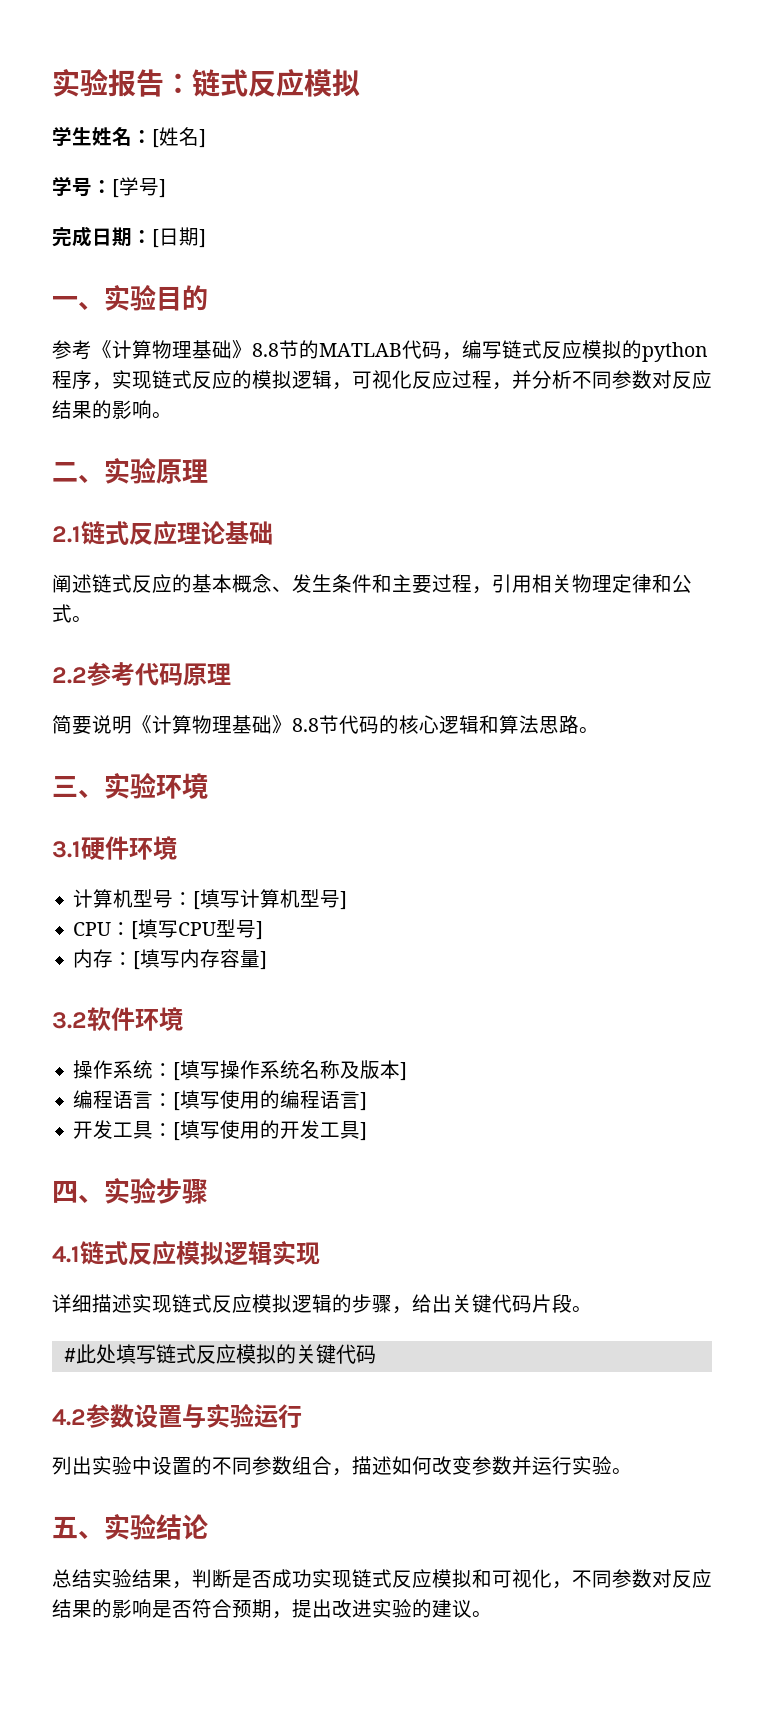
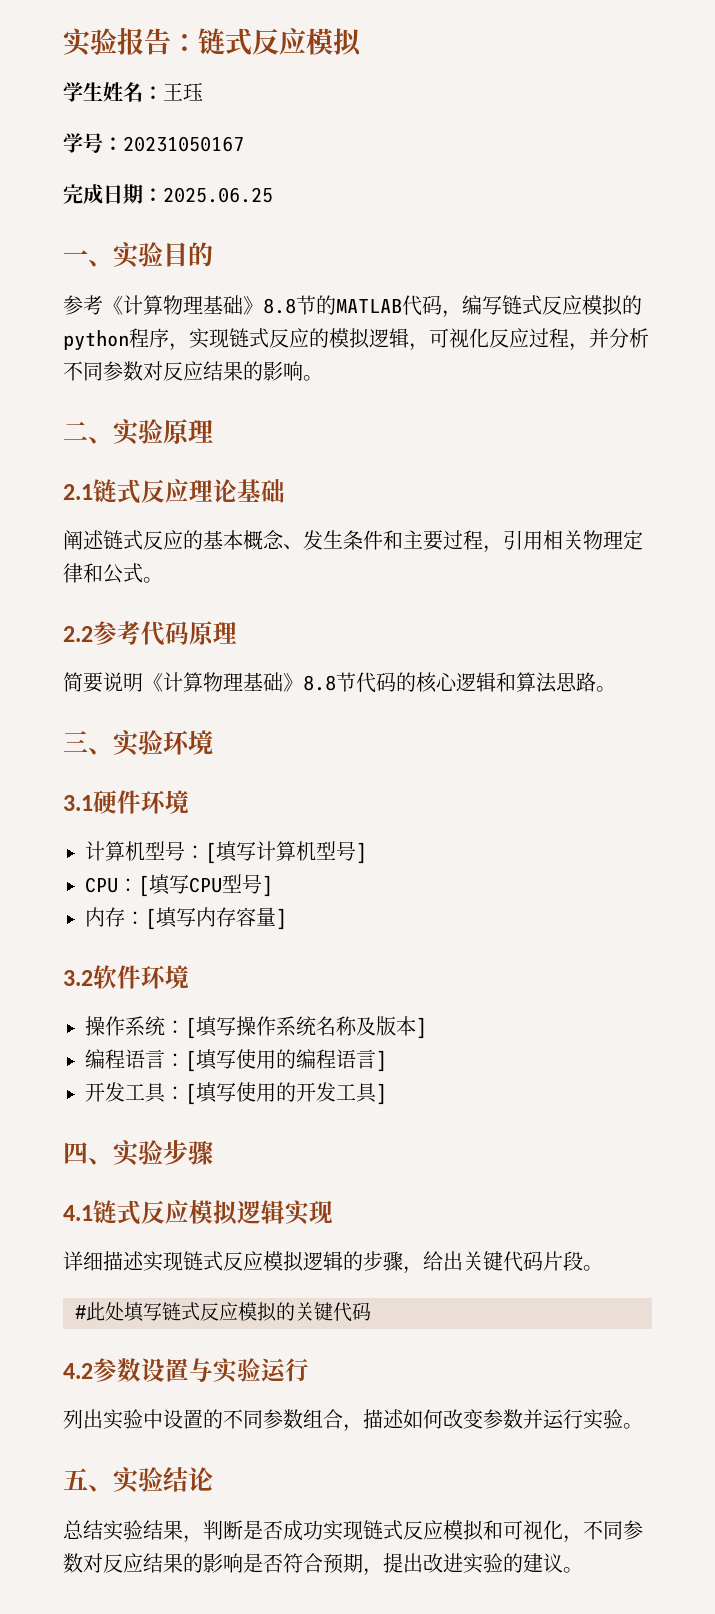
- 学生姓名：[姓名]
+ 学生姓名：王珏
- 学号：[学号]
+ 学号：20231050167
- 完成日期：[日期]
+ 完成日期：2025.06.25

